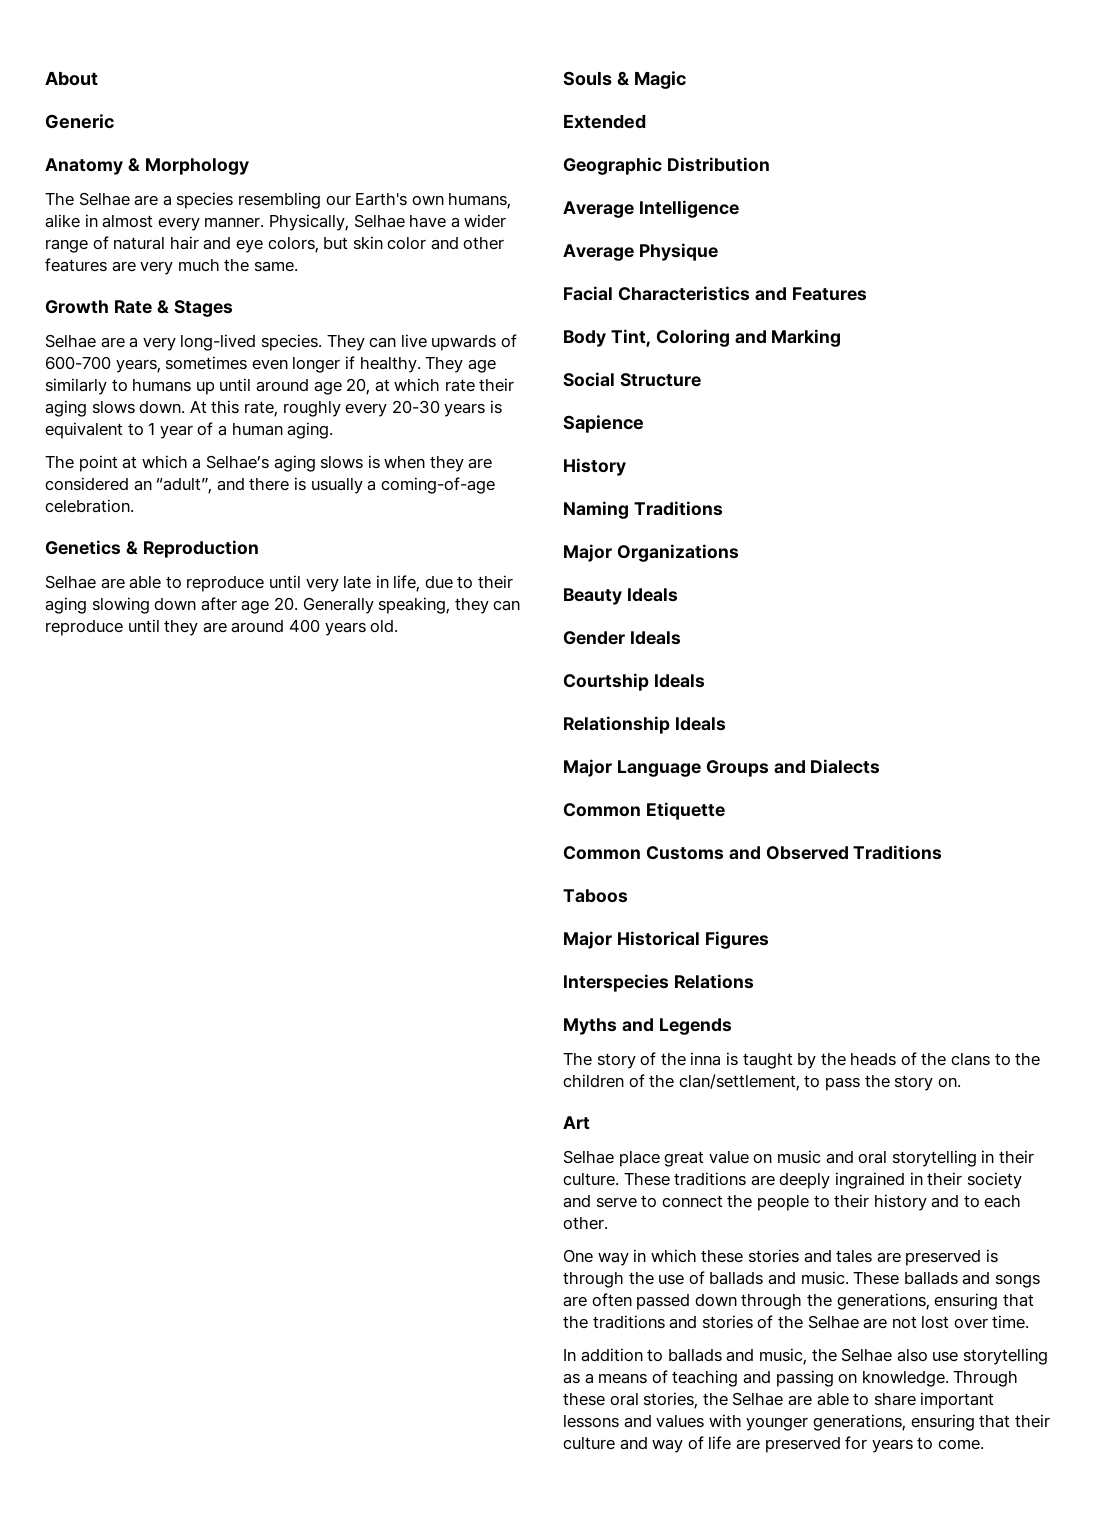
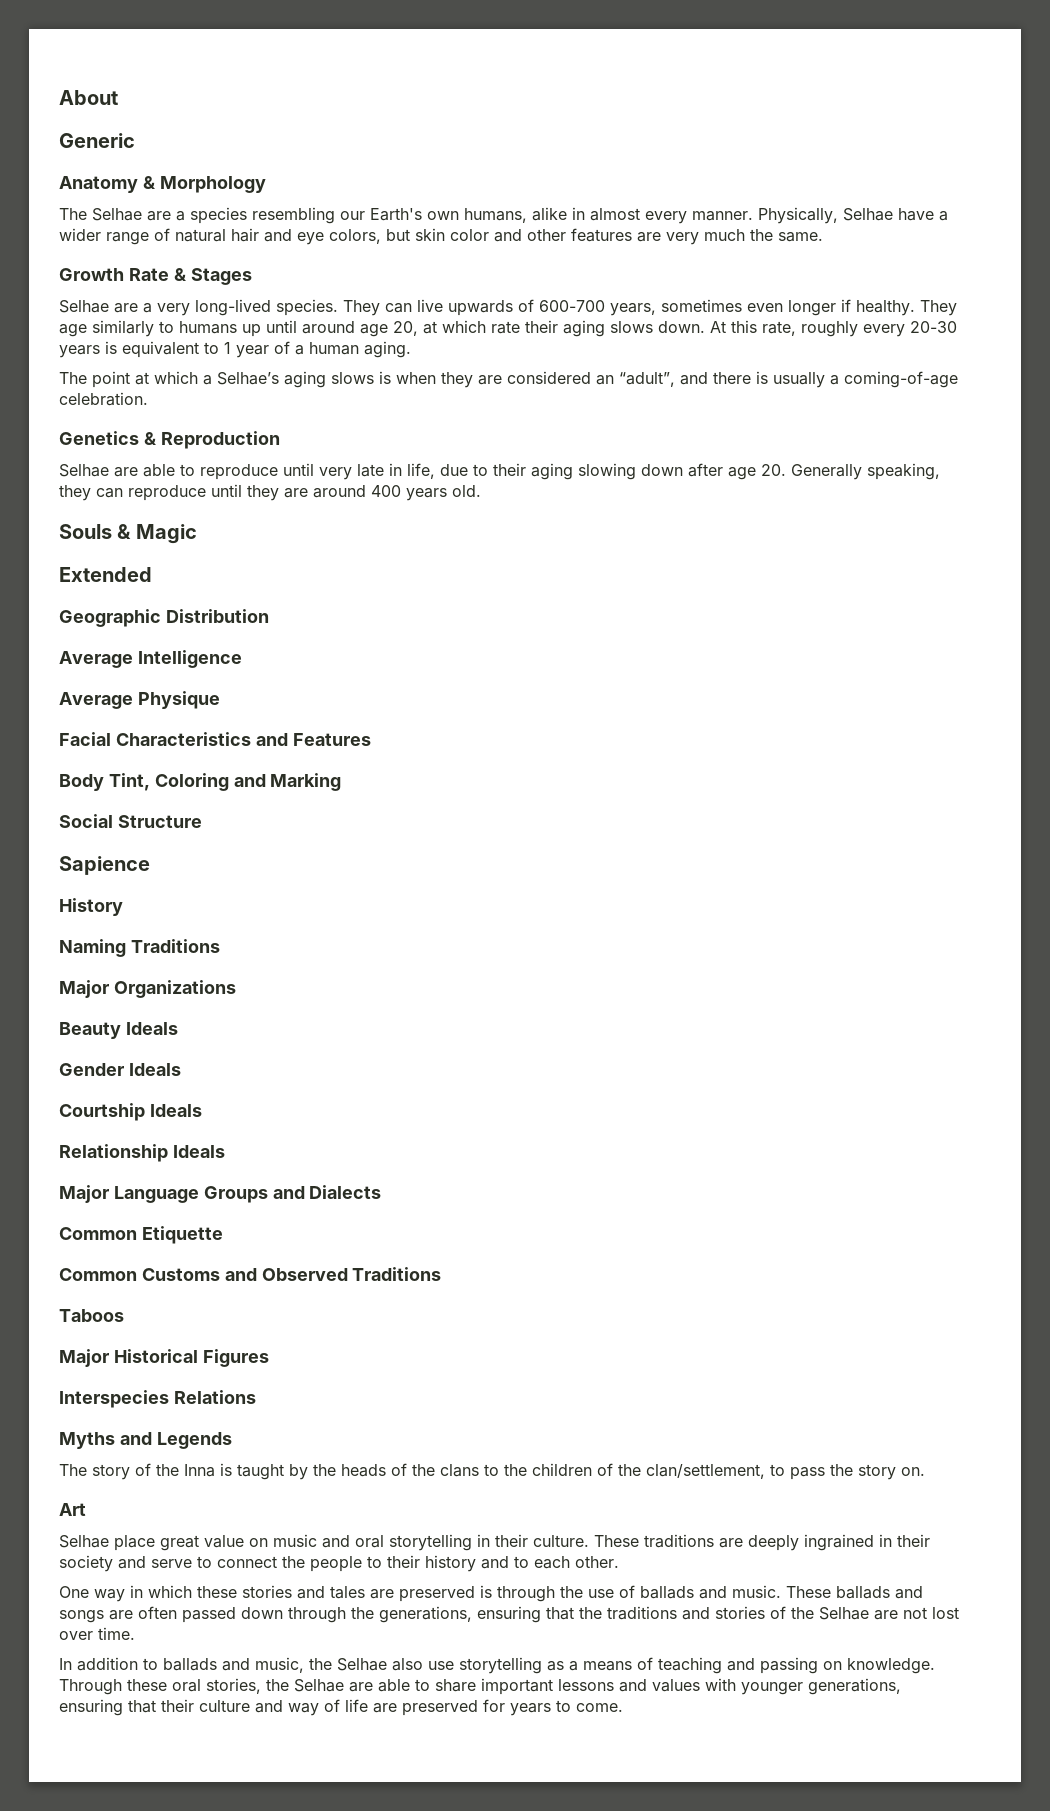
- The story of the inna is taught by the heads of the clans to the children of the clan/settlement, to pass the story on.
+ The story of the Inna is taught by the heads of the clans to the children of the clan/settlement, to pass the story on.

